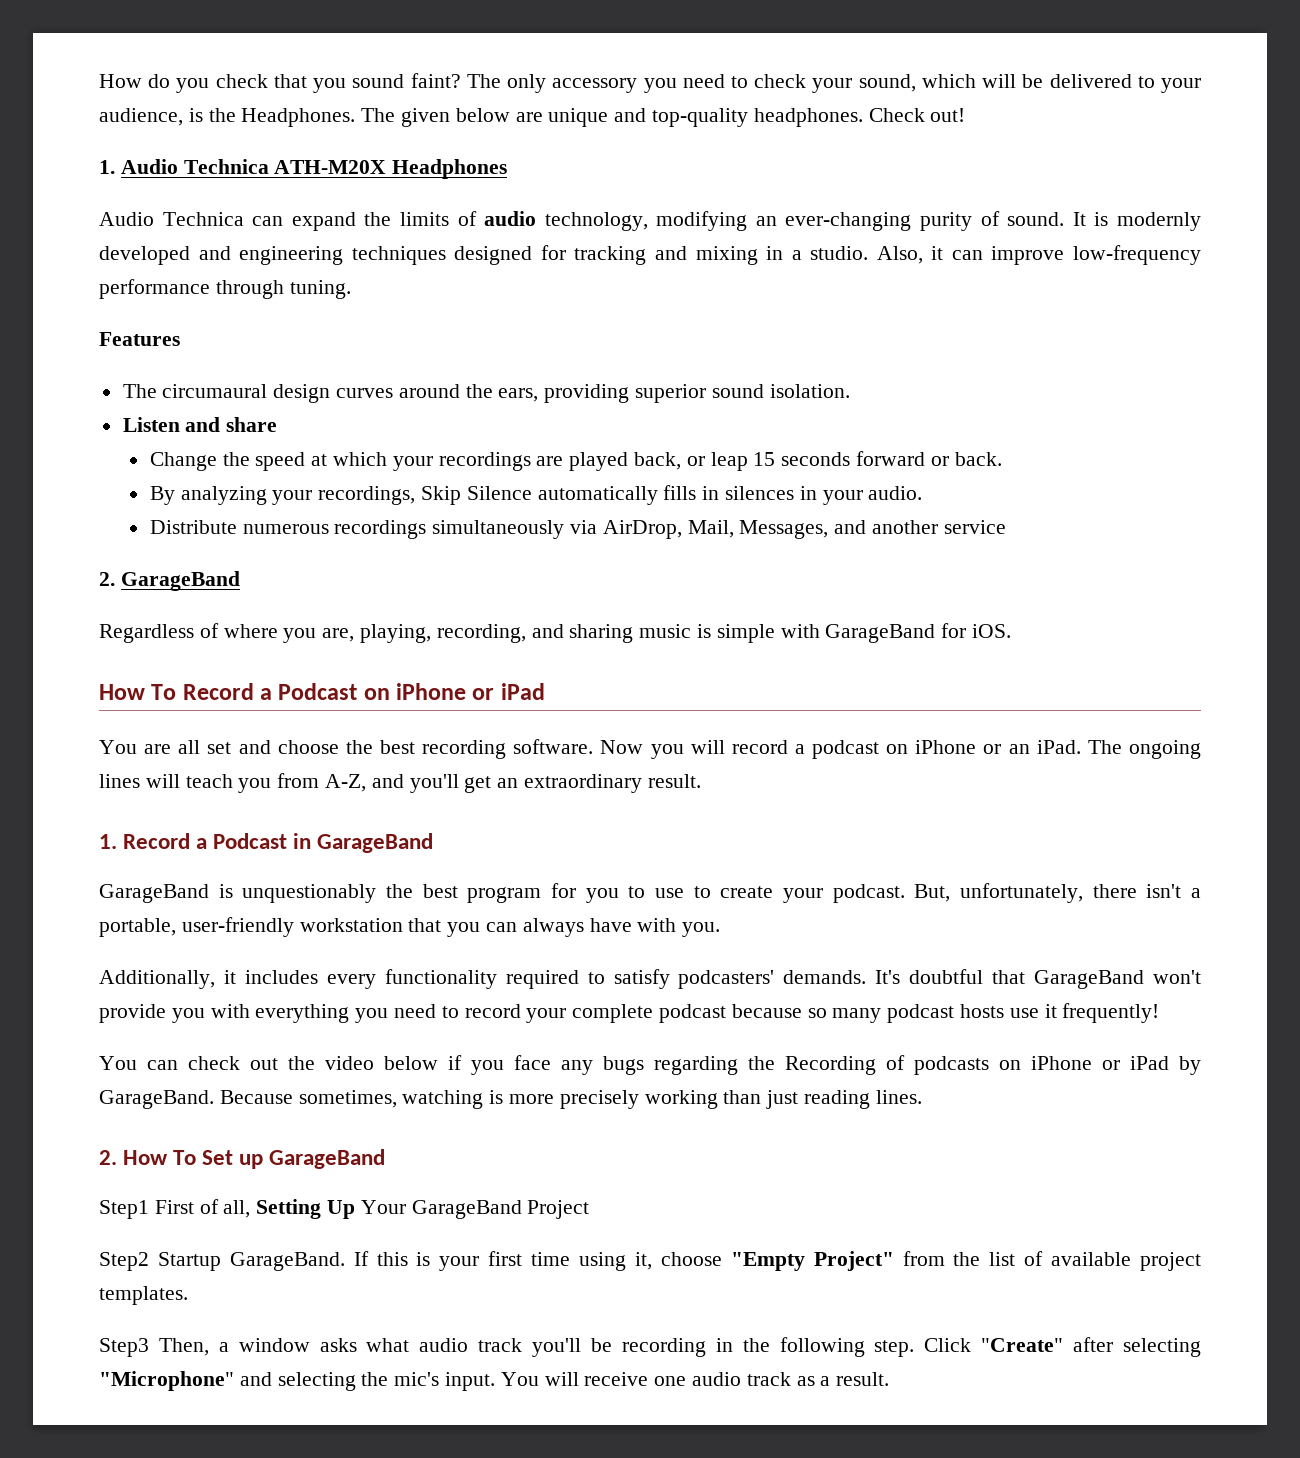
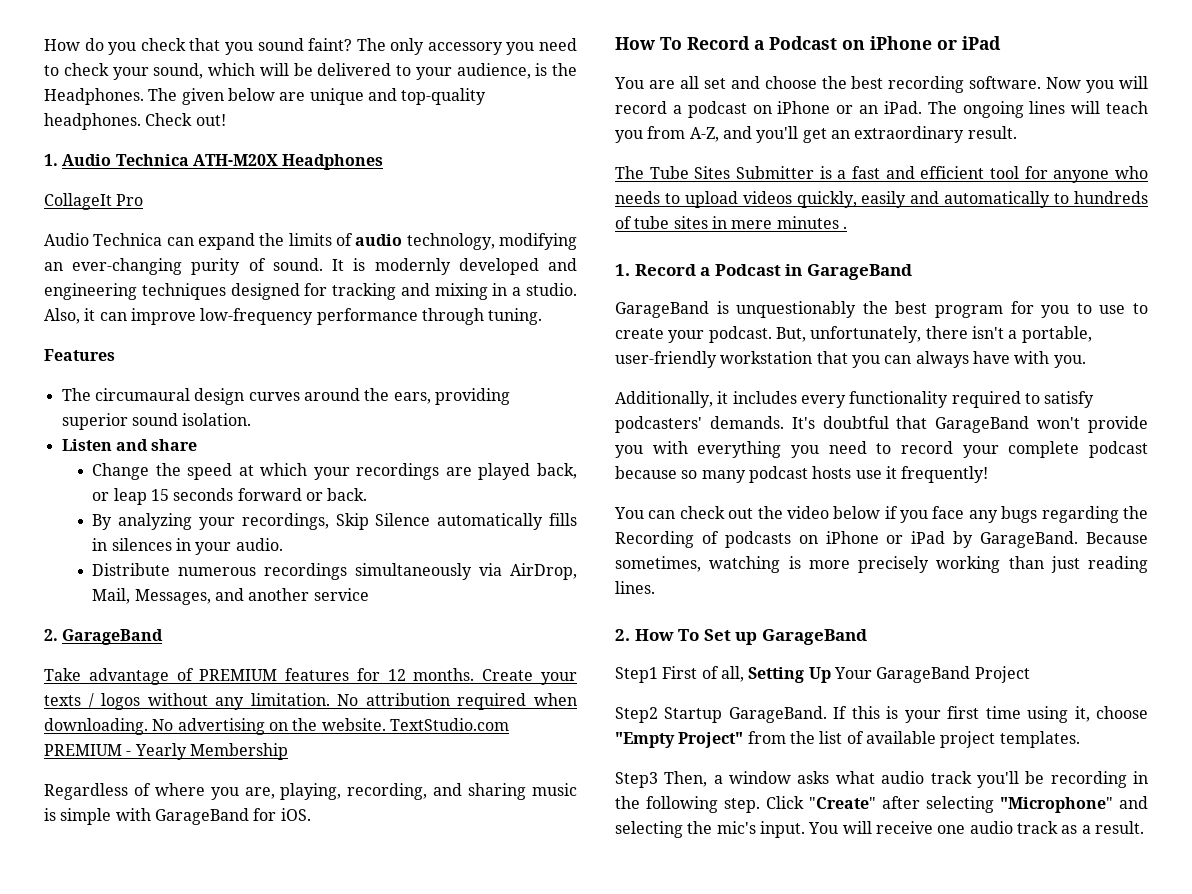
+ CollageIt Pro
+ Take advantage of PREMIUM features for 12 months. Create your texts / logos without any limitation. No attribution required when downloading. No advertising on the website. TextStudio.com PREMIUM - Yearly Membership
+ The Tube Sites Submitter is a fast and efficient tool for anyone who needs to upload videos quickly, easily and automatically to hundreds of tube sites in mere minutes .

